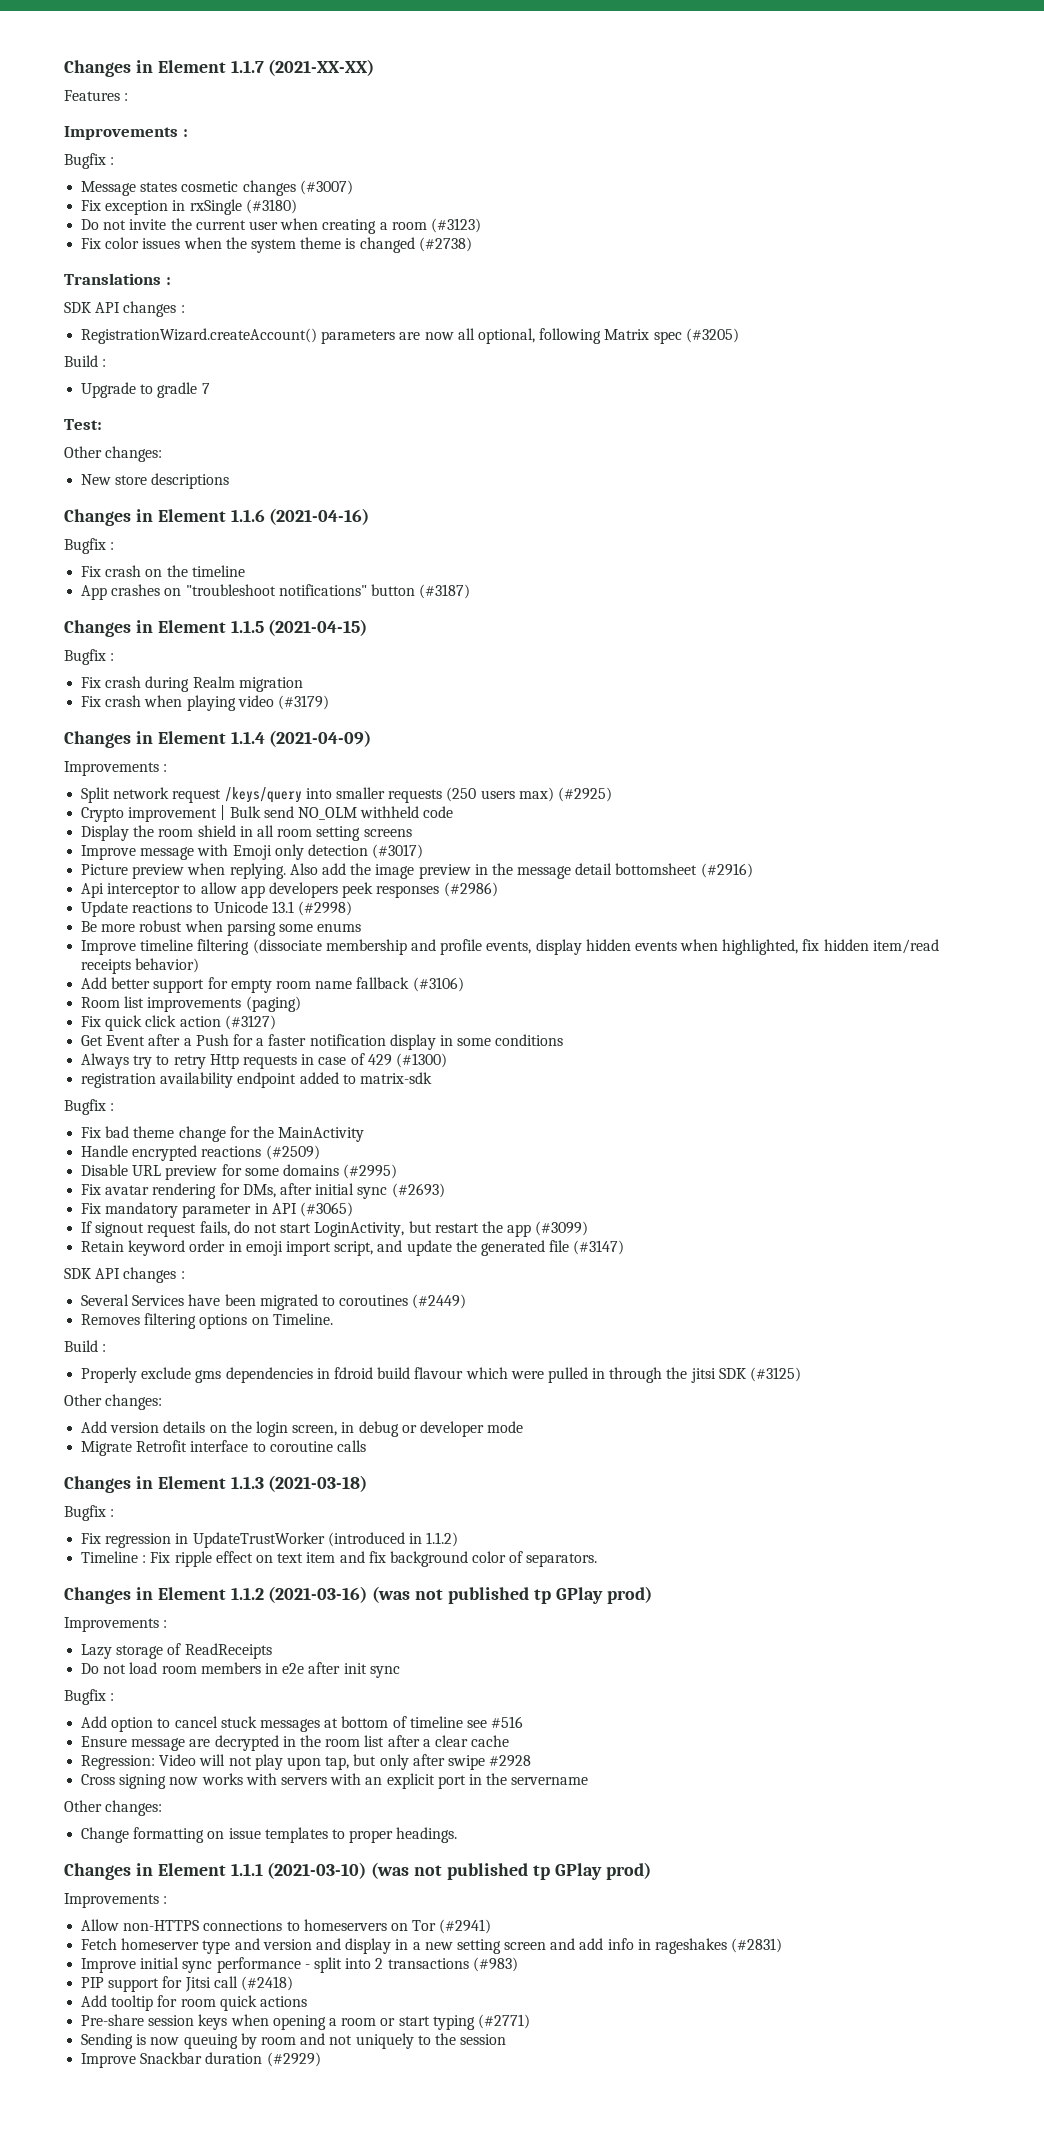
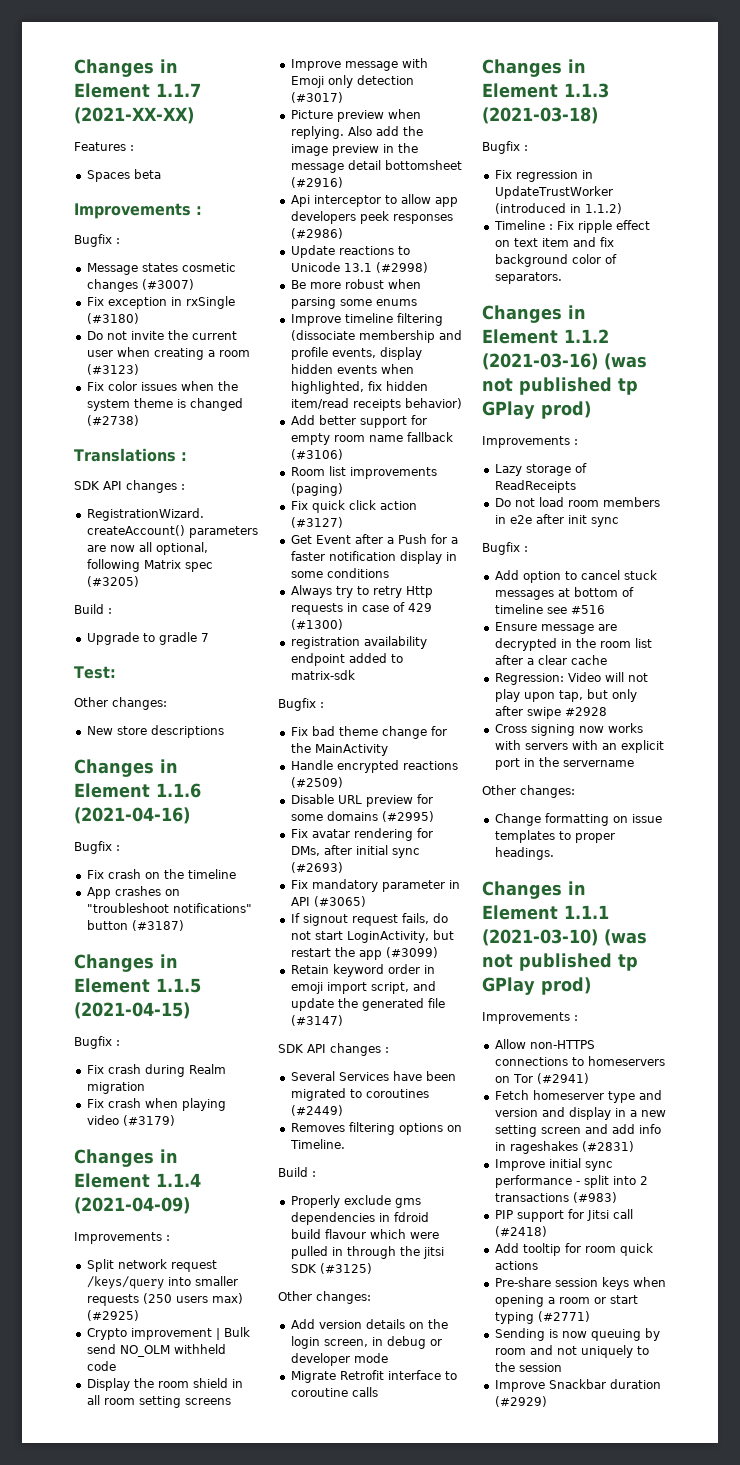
+ Spaces beta

